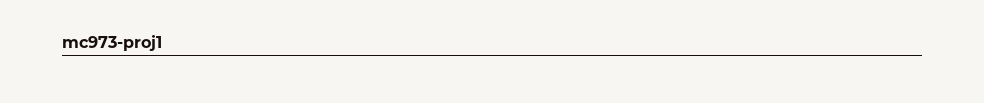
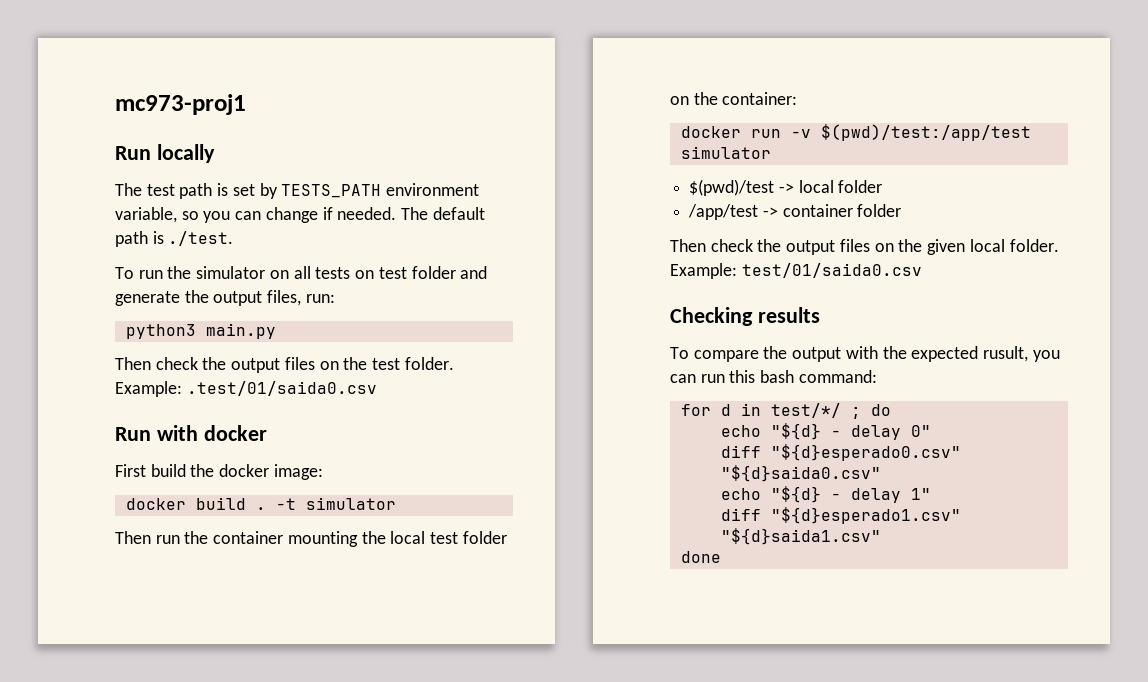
+ Run locally
+ The test path is set by TESTS_PATH environment variable, so you can change if needed. The default path is ./test.
+ To run the simulator on all tests on test folder and generate the output files, run:
+ python3 main.py
+ Then check the output files on the test folder. Example: .test/01/saida0.csv
+ Run with docker
+ First build the docker image:
+ docker build . -t simulator
+ Then run the container mounting the local test folder on the container:
+ docker run -v $(pwd)/test:/app/test simulator
+ $(pwd)/test -> local folder
+ /app/test -> container folder
+ Then check the output files on the given local folder. Example: test/01/saida0.csv
+ Checking results
+ To compare the output with the expected rusult, you can run this bash command:
+ for d in test/*/ ; do
+ echo "${d} - delay 0"
+ diff "${d}esperado0.csv" "${d}saida0.csv"
+ echo "${d} - delay 1"
+ diff "${d}esperado1.csv" "${d}saida1.csv"
+ done

